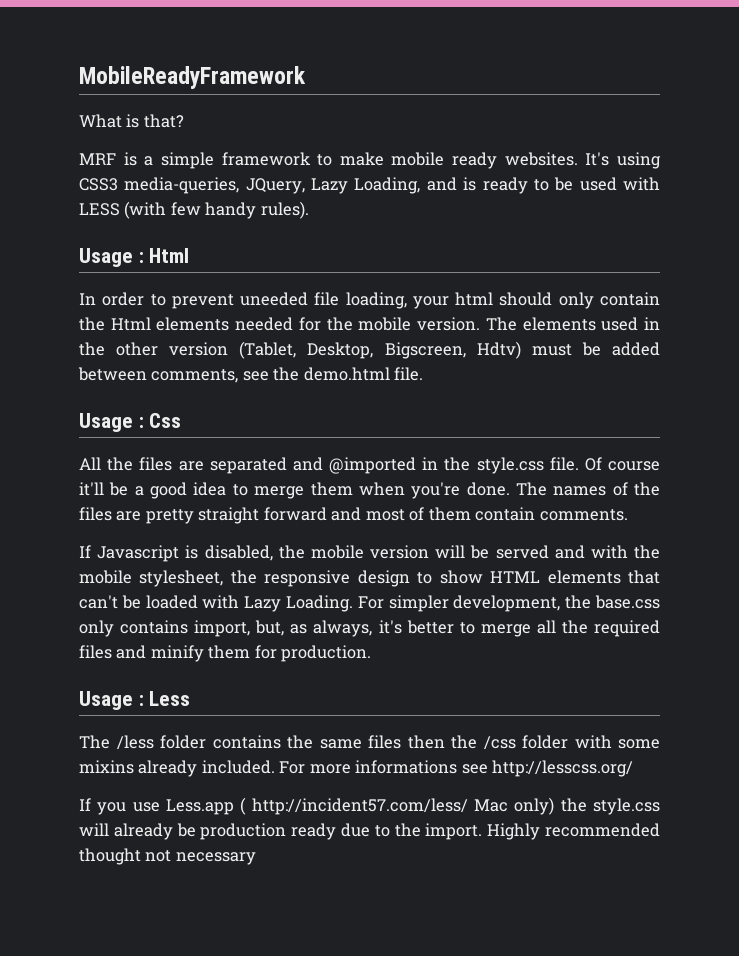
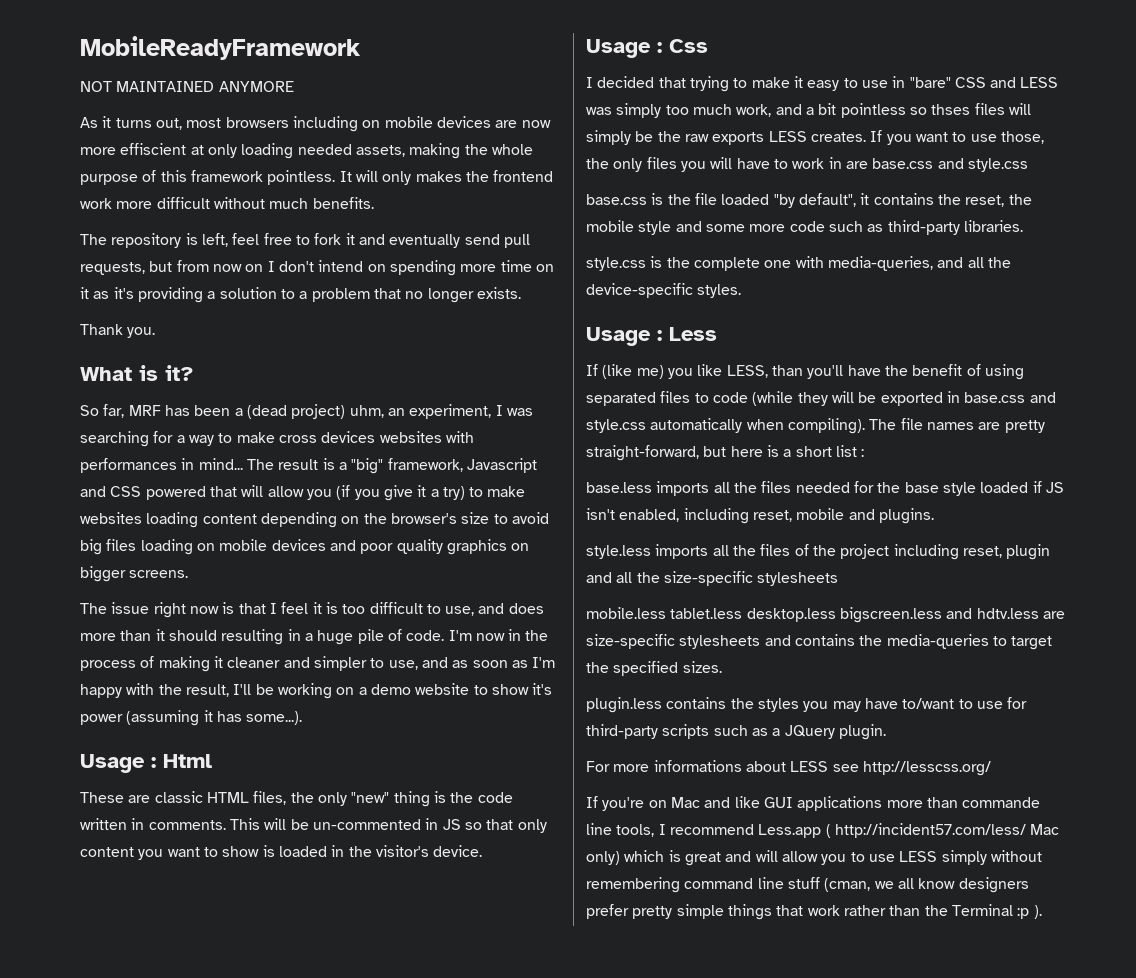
- What is that?
- MRF is a simple framework to make mobile ready websites. It's using CSS3 media-queries, JQuery, Lazy Loading, and is ready to be used with LESS (with few handy rules).
+ NOT MAINTAINED ANYMORE
+ As it turns out, most browsers including on mobile devices are now more effiscient at only loading needed assets, making the whole purpose of this framework pointless. It will only makes the frontend work more difficult without much benefits.
+ The repository is left, feel free to fork it and eventually send pull requests, but from now on I don't intend on spending more time on it as it's providing a solution to a problem that no longer exists.
+ Thank you.
+ What is it?
+ So far, MRF has been a (dead project) uhm, an experiment, I was searching for a way to make cross devices websites with performances in mind... The result is a "big" framework, Javascript and CSS powered that will allow you (if you give it a try) to make websites loading content depending on the browser's size to avoid big files loading on mobile devices and poor quality graphics on bigger screens.
+ The issue right now is that I feel it is too difficult to use, and does more than it should resulting in a huge pile of code. I'm now in the process of making it cleaner and simpler to use, and as soon as I'm happy with the result, I'll be working on a demo website to show it's power (assuming it has some...).
  Usage : Html
- In order to prevent uneeded file loading, your html should only contain the Html elements needed for the mobile version. The elements used in the other version (Tablet, Desktop, Bigscreen, Hdtv) must be added between comments, see the demo.html file.
+ These are classic HTML files, the only "new" thing is the code written in comments. This will be un-commented in JS so that only content you want to show is loaded in the visitor's device.
  Usage : Css
- All the files are separated and @imported in the style.css file. Of course it'll be a good idea to merge them when you're done. The names of the files are pretty straight forward and most of them contain comments.
- If Javascript is disabled, the mobile version will be served and with the mobile stylesheet, the responsive design to show HTML elements that can't be loaded with Lazy Loading. For simpler development, the base.css only contains import, but, as always, it's better to merge all the required files and minify them for production.
+ I decided that trying to make it easy to use in "bare" CSS and LESS was simply too much work, and a bit pointless so thses files will simply be the raw exports LESS creates. If you want to use those, the only files you will have to work in are base.css and style.css
+ base.css is the file loaded "by default", it contains the reset, the mobile style and some more code such as third-party libraries.
+ style.css is the complete one with media-queries, and all the device-specific styles.
  Usage : Less
- The /less folder contains the same files then the /css folder with some mixins already included. For more informations see http://lesscss.org/
+ If (like me) you like LESS, than you'll have the benefit of using separated files to code (while they will be exported in base.css and style.css automatically when compiling). The file names are pretty straight-forward, but here is a short list :
+ base.less imports all the files needed for the base style loaded if JS isn't enabled, including reset, mobile and plugins.
+ style.less imports all the files of the project including reset, plugin and all the size-specific stylesheets
+ mobile.less tablet.less desktop.less bigscreen.less and hdtv.less are size-specific stylesheets and contains the media-queries to target the specified sizes.
+ plugin.less contains the styles you may have to/want to use for third-party scripts such as a JQuery plugin.
+ For more informations about LESS see http://lesscss.org/
- If you use Less.app ( http://incident57.com/less/ Mac only) the style.css will already be production ready due to the import. Highly recommended thought not necessary
+ If you're on Mac and like GUI applications more than commande line tools, I recommend Less.app ( http://incident57.com/less/ Mac only) which is great and will allow you to use LESS simply without remembering command line stuff (cman, we all know designers prefer pretty simple things that work rather than the Terminal :p ).

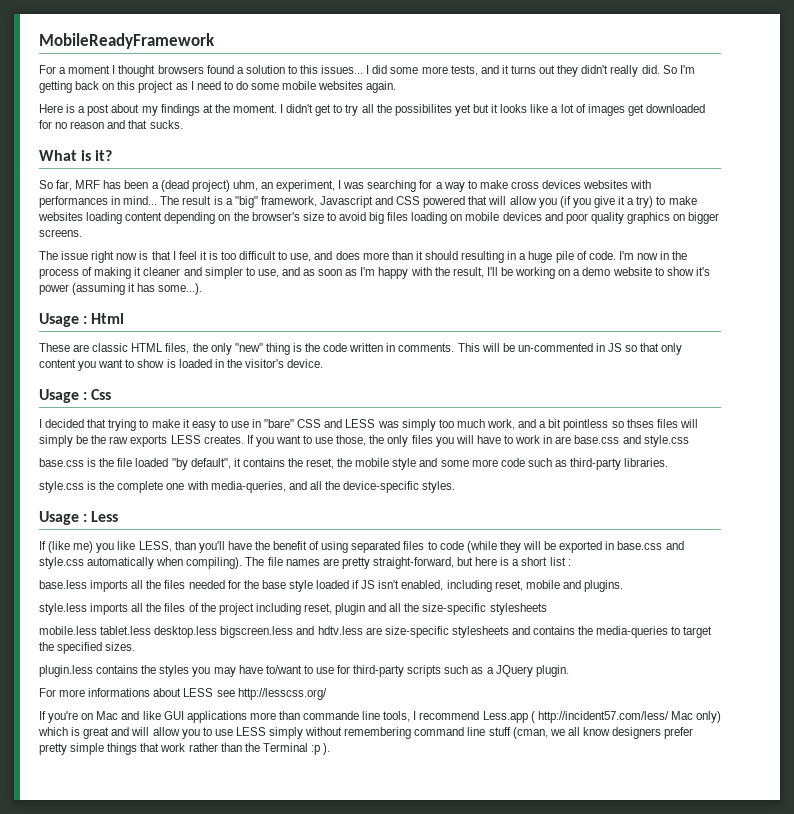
- NOT MAINTAINED ANYMORE
- As it turns out, most browsers including on mobile devices are now more effiscient at only loading needed assets, making the whole purpose of this framework pointless. It will only makes the frontend work more difficult without much benefits.
- The repository is left, feel free to fork it and eventually send pull requests, but from now on I don't intend on spending more time on it as it's providing a solution to a problem that no longer exists.
- Thank you.
+ For a moment I thought browsers found a solution to this issues... I did some more tests, and it turns out they didn't really did. So I'm getting back on this project as I need to do some mobile websites again.
+ Here is a post about my findings at the moment. I didn't get to try all the possibilites yet but it looks like a lot of images get downloaded for no reason and that sucks.

